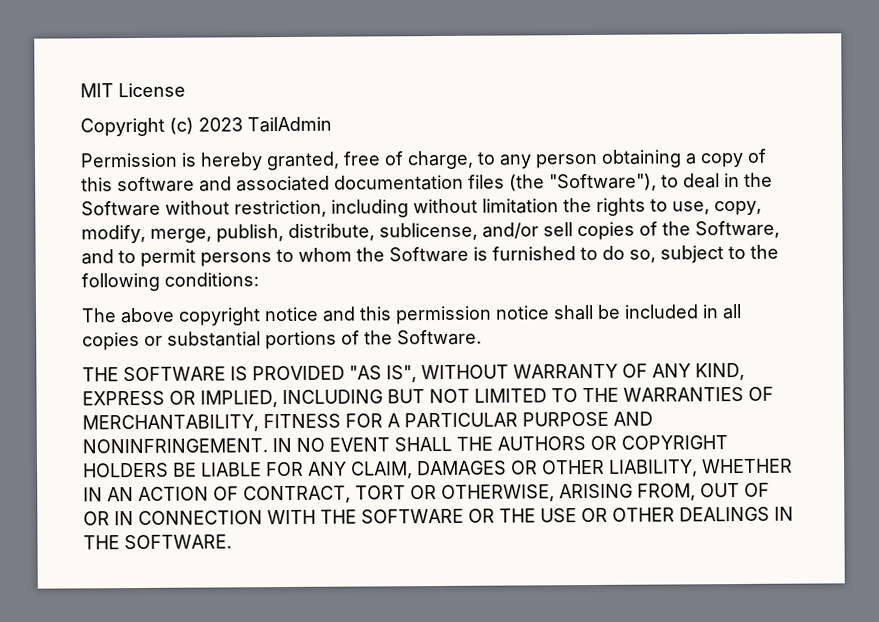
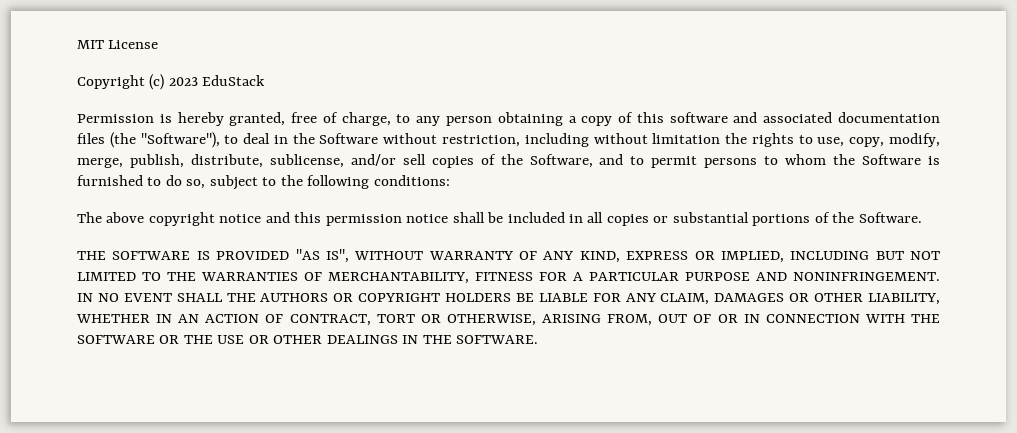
- Copyright (c) 2023 TailAdmin
+ Copyright (c) 2023 EduStack

